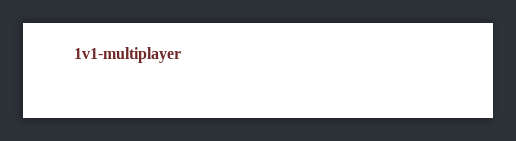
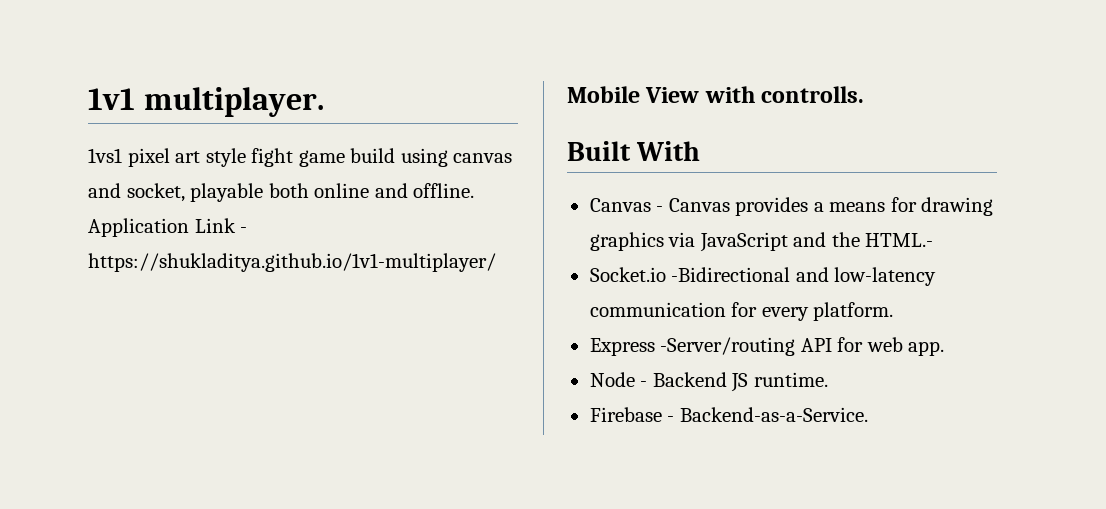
- 1v1-multiplayer
+ 1v1 multiplayer.
+ 1vs1 pixel art style fight game build using canvas and socket, playable both online and offline. Application Link - https://shukladitya.github.io/1v1-multiplayer/
+ Mobile View with controlls.
+ Built With
+ Canvas - Canvas provides a means for drawing graphics via JavaScript and the HTML.-
+ Socket.io -Bidirectional and low-latency communication for every platform.
+ Express -Server/routing API for web app.
+ Node - Backend JS runtime.
+ Firebase - Backend-as-a-Service.

